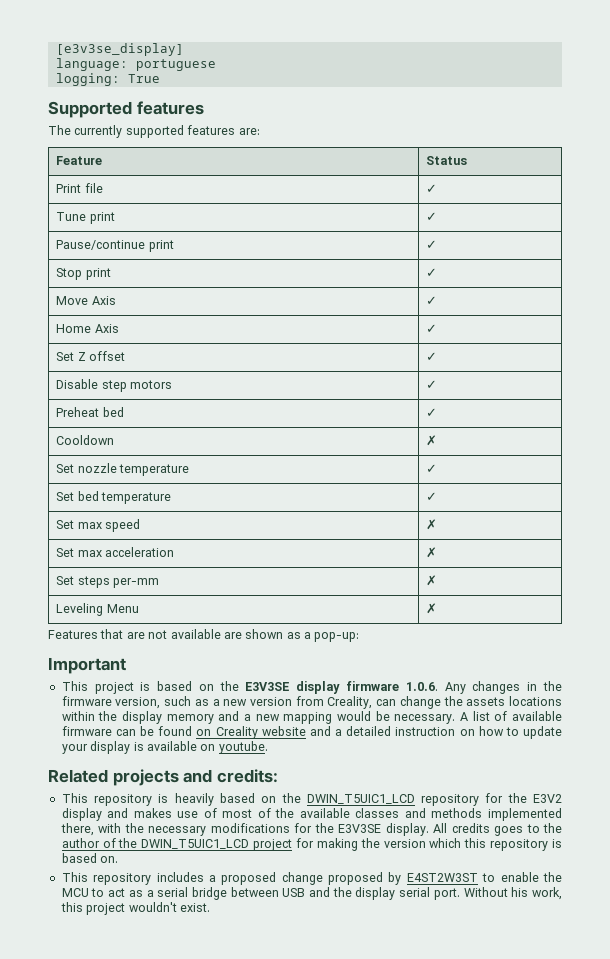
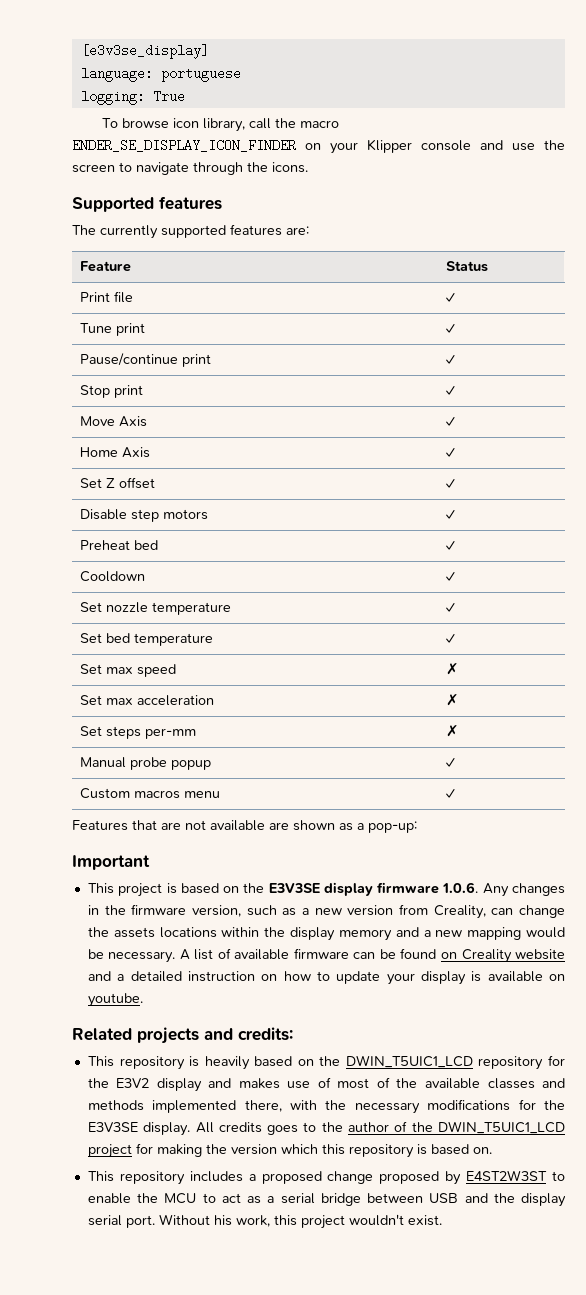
+ To browse icon library, call the macro ENDER_SE_DISPLAY_ICON_FINDER on your Klipper console and use the screen to navigate through the icons.
- Cooldown | ✗
+ Cooldown | ✓
- Leveling Menu | ✗
+ Manual probe popup | ✓
+ Custom macros menu | ✓

